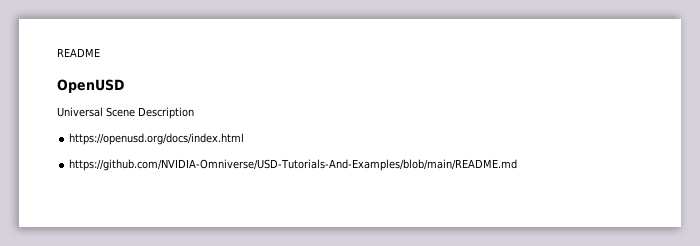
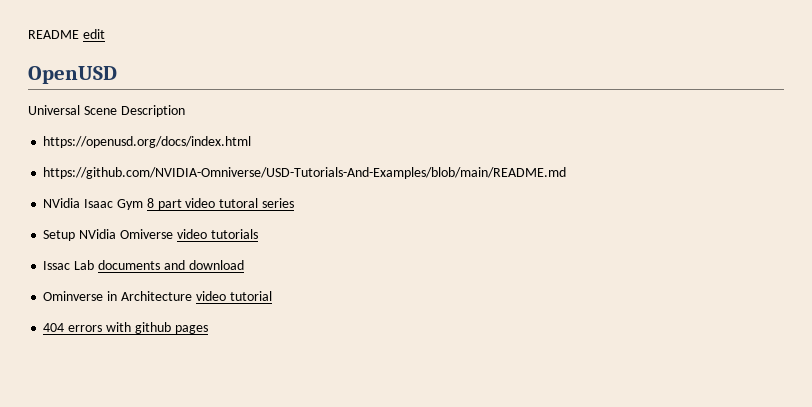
- README
+ README edit
+ NVidia Isaac Gym 8 part video tutoral series
+ Setup NVidia Omiverse video tutorials
+ Issac Lab documents and download
+ Ominverse in Architecture video tutorial
+ 404 errors with github pages

